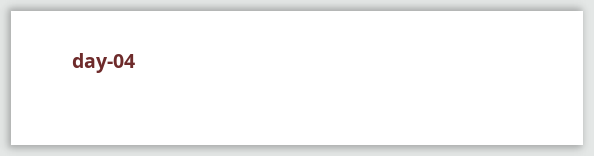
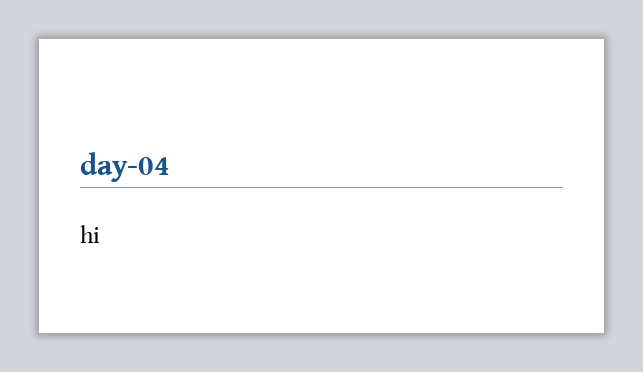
+ hi

